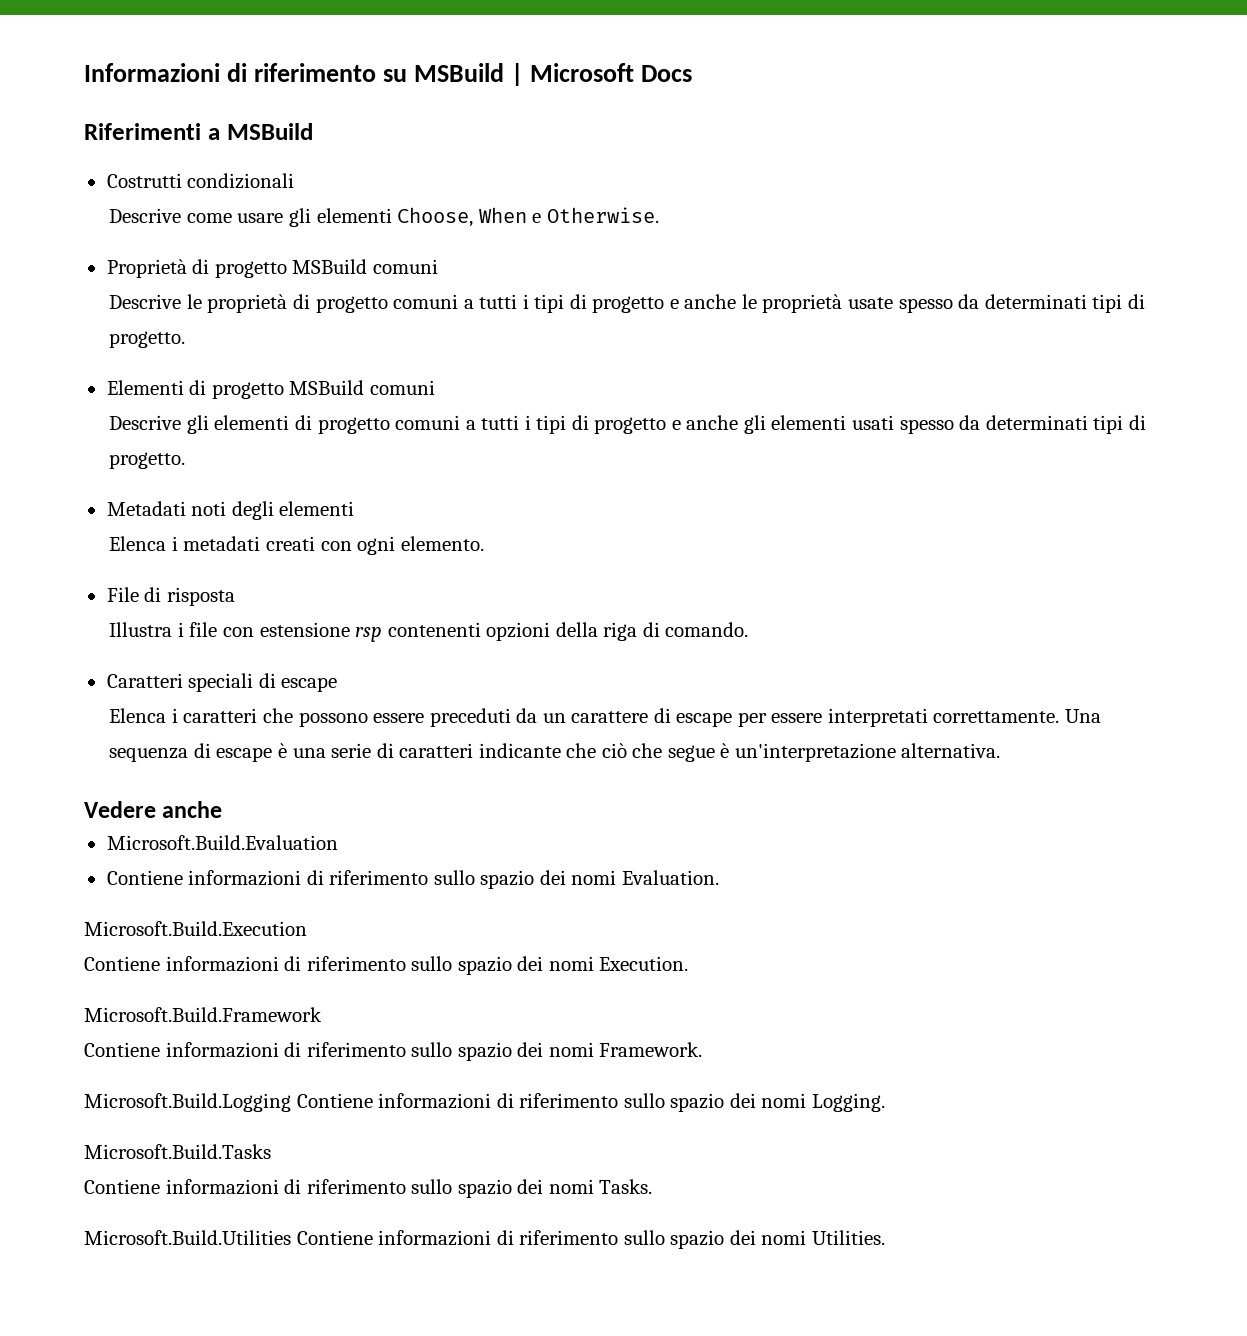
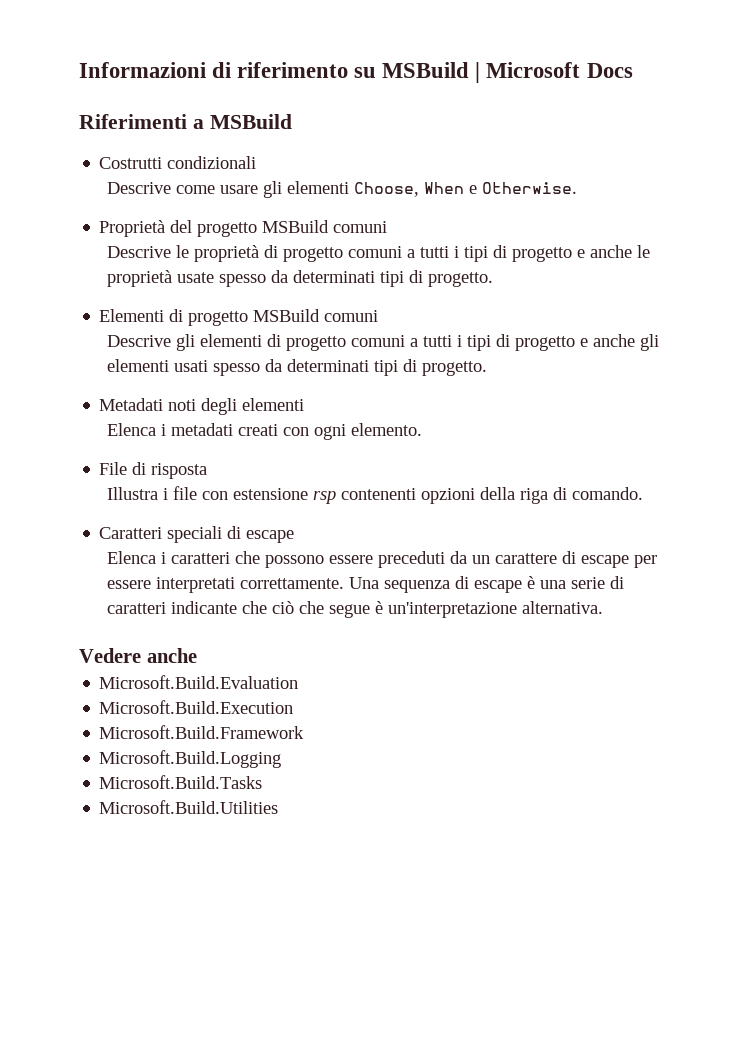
- Proprietà di progetto MSBuild comuni
+ Proprietà del progetto MSBuild comuni
- Contiene informazioni di riferimento sullo spazio dei nomi Evaluation.
  Microsoft.Build.Execution
- Contiene informazioni di riferimento sullo spazio dei nomi Execution.
  Microsoft.Build.Framework
- Contiene informazioni di riferimento sullo spazio dei nomi Framework.
- Microsoft.Build.Logging Contiene informazioni di riferimento sullo spazio dei nomi Logging.
+ Microsoft.Build.Logging
  Microsoft.Build.Tasks
- Contiene informazioni di riferimento sullo spazio dei nomi Tasks.
- Microsoft.Build.Utilities Contiene informazioni di riferimento sullo spazio dei nomi Utilities.
+ Microsoft.Build.Utilities

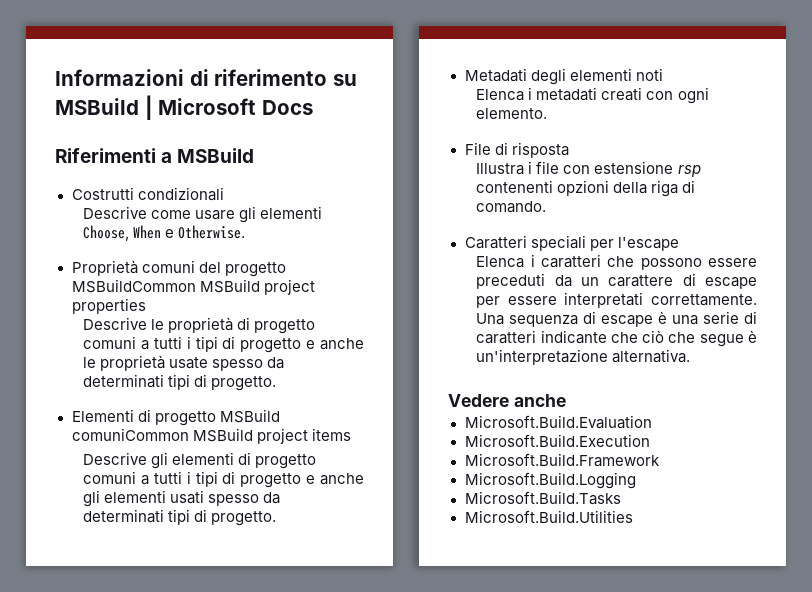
- Proprietà del progetto MSBuild comuni
+ Proprietà comuni del progetto MSBuildCommon MSBuild project properties
- Elementi di progetto MSBuild comuni
+ Elementi di progetto MSBuild comuniCommon MSBuild project items
- Metadati noti degli elementi
+ Metadati degli elementi noti
- Caratteri speciali di escape
+ Caratteri speciali per l'escape

